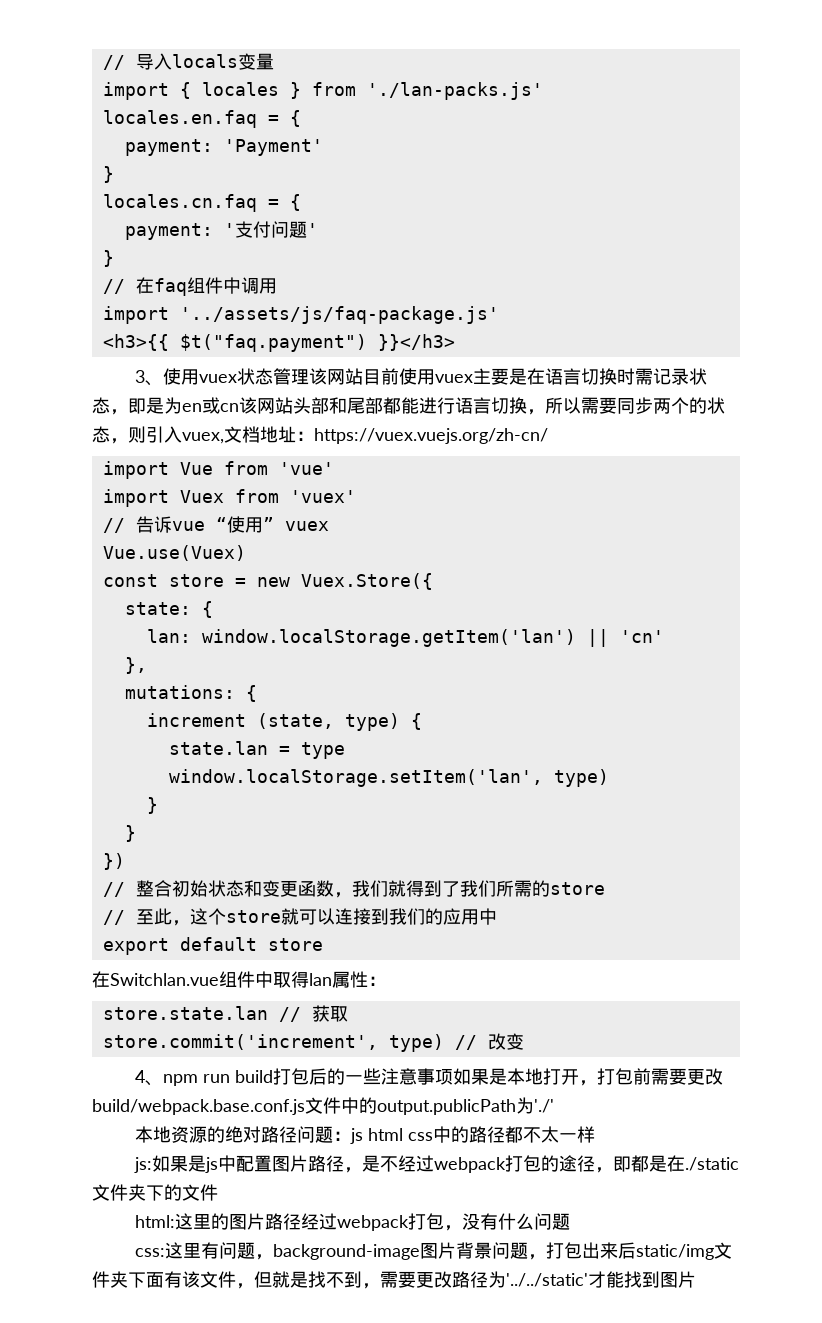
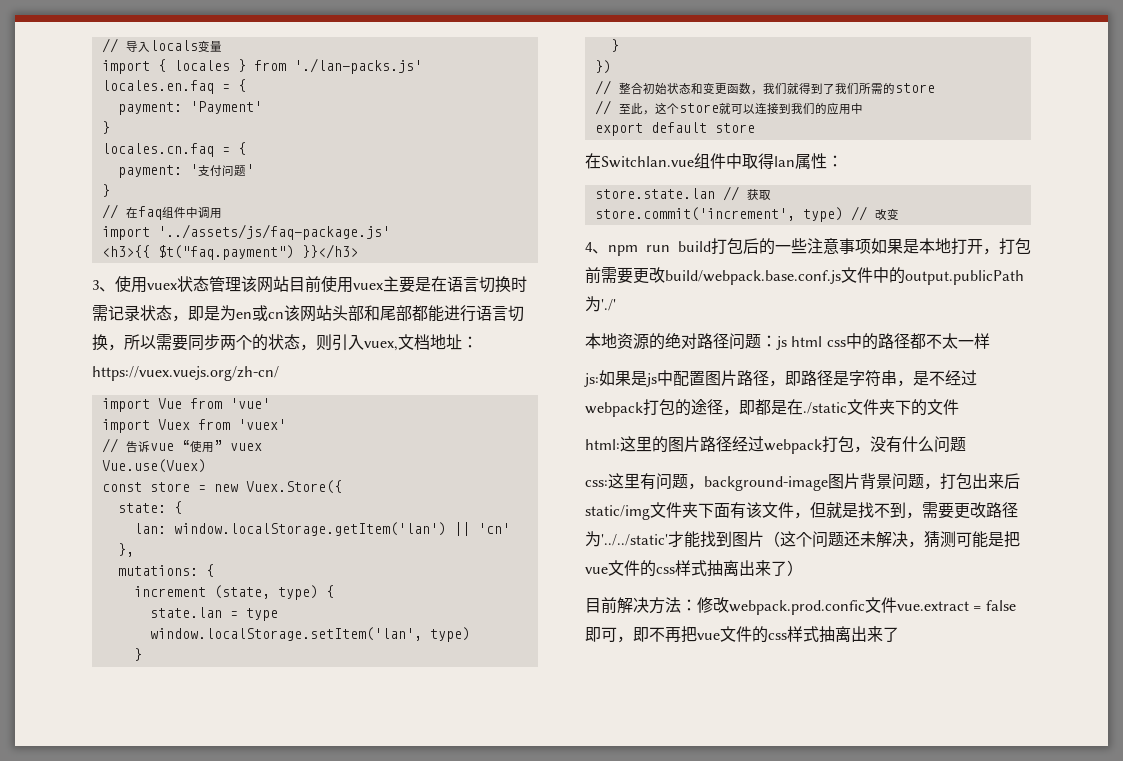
- js:如果是js中配置图片路径，是不经过webpack打包的途径，即都是在./static文件夹下的文件
+ js:如果是js中配置图片路径，即路径是字符串，是不经过webpack打包的途径，即都是在./static文件夹下的文件
- css:这里有问题，background-image图片背景问题，打包出来后static/img文件夹下面有该文件，但就是找不到，需要更改路径为'../../static'才能找到图片
+ css:这里有问题，background-image图片背景问题，打包出来后static/img文件夹下面有该文件，但就是找不到，需要更改路径为'../../static'才能找到图片（这个问题还未解决，猜测可能是把vue文件的css样式抽离出来了）
+ 目前解决方法：修改webpack.prod.confic文件vue.extract = false即可，即不再把vue文件的css样式抽离出来了

